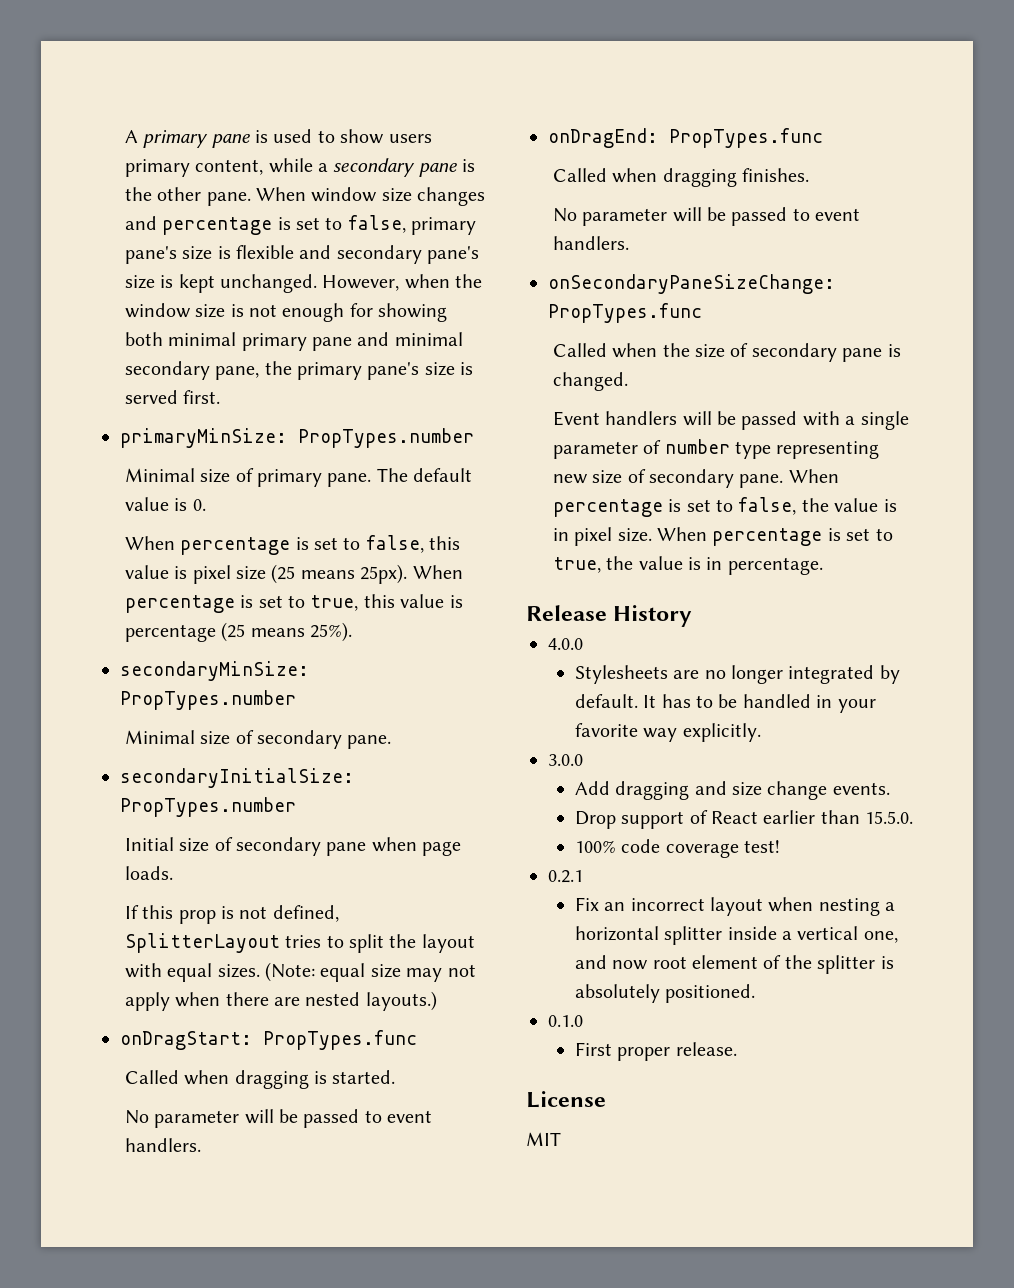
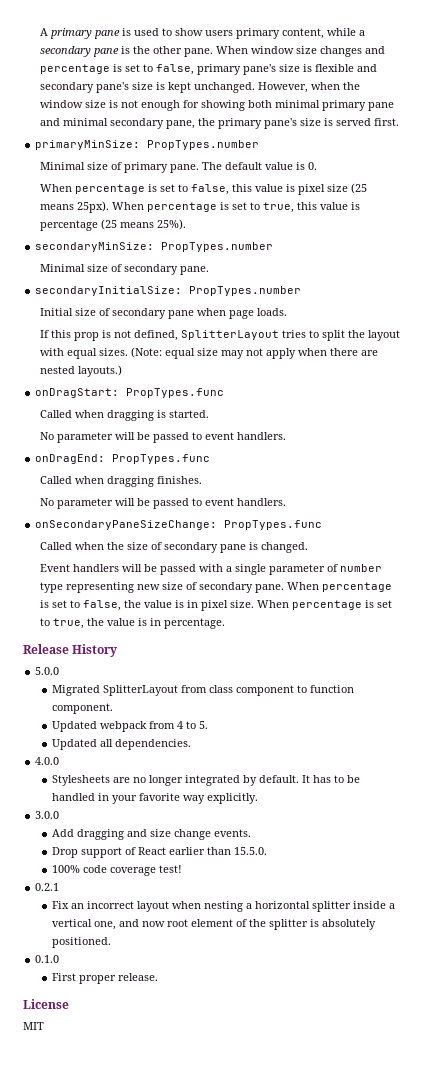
+ 5.0.0
+ Migrated SplitterLayout from class component to function component.
+ Updated webpack from 4 to 5.
+ Updated all dependencies.

